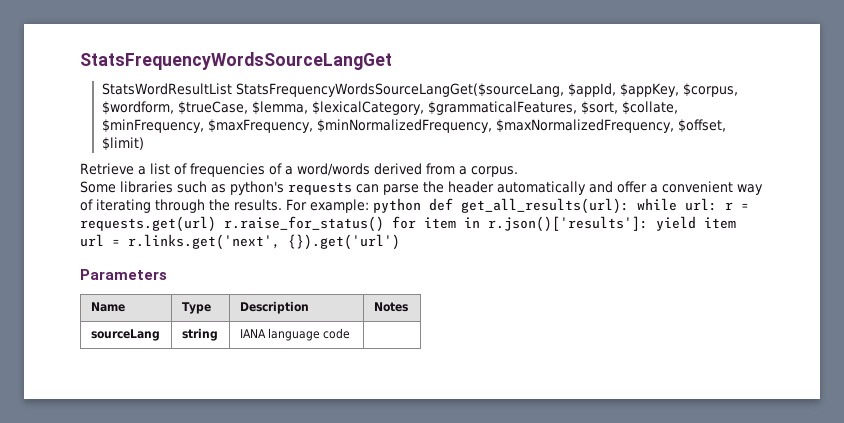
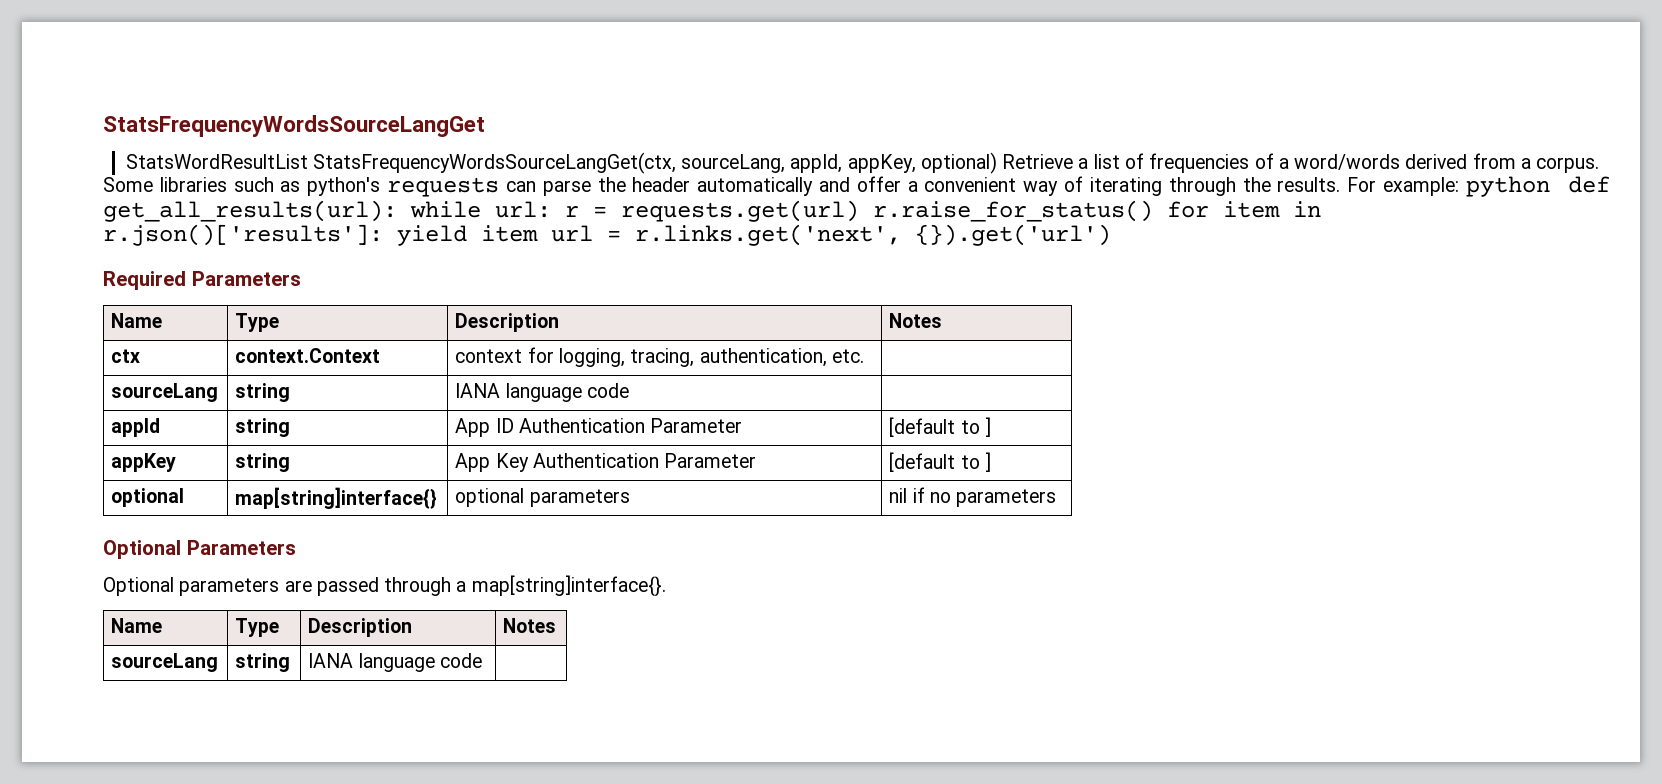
- StatsWordResultList StatsFrequencyWordsSourceLangGet($sourceLang, $appId, $appKey, $corpus, $wordform, $trueCase, $lemma, $lexicalCategory, $grammaticalFeatures, $sort, $collate, $minFrequency, $maxFrequency, $minNormalizedFrequency, $maxNormalizedFrequency, $offset, $limit)
- Retrieve a list of frequencies of a word/words derived from a corpus.
+ StatsWordResultList StatsFrequencyWordsSourceLangGet(ctx, sourceLang, appId, appKey, optional) Retrieve a list of frequencies of a word/words derived from a corpus.
- Parameters
+ Required Parameters
+ ctx | context.Context | context for logging, tracing, authentication, etc. |
+ sourceLang | string | IANA language code |
+ appId | string | App ID Authentication Parameter | [default to ]
+ appKey | string | App Key Authentication Parameter | [default to ]
+ optional | map[string]interface{} | optional parameters | nil if no parameters
+ Optional Parameters
+ Optional parameters are passed through a map[string]interface{}.
+ Name | Type | Description | Notes

